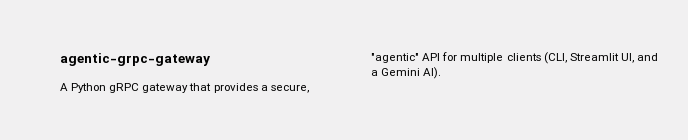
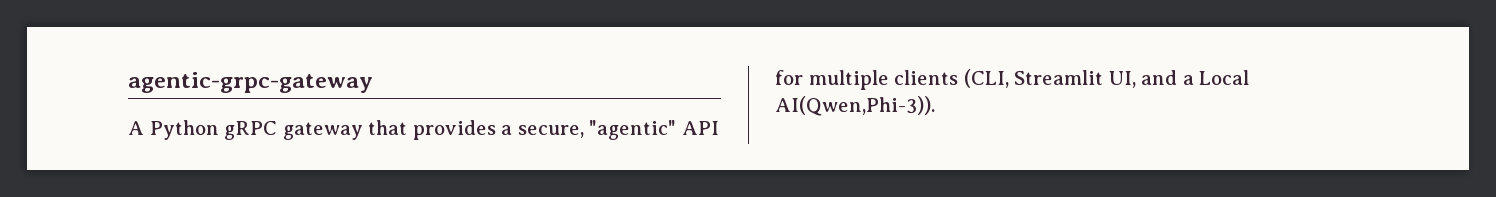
- A Python gRPC gateway that provides a secure, "agentic" API for multiple clients (CLI, Streamlit UI, and a Gemini AI).
+ A Python gRPC gateway that provides a secure, "agentic" API for multiple clients (CLI, Streamlit UI, and a Local AI(Qwen,Phi-3)).

